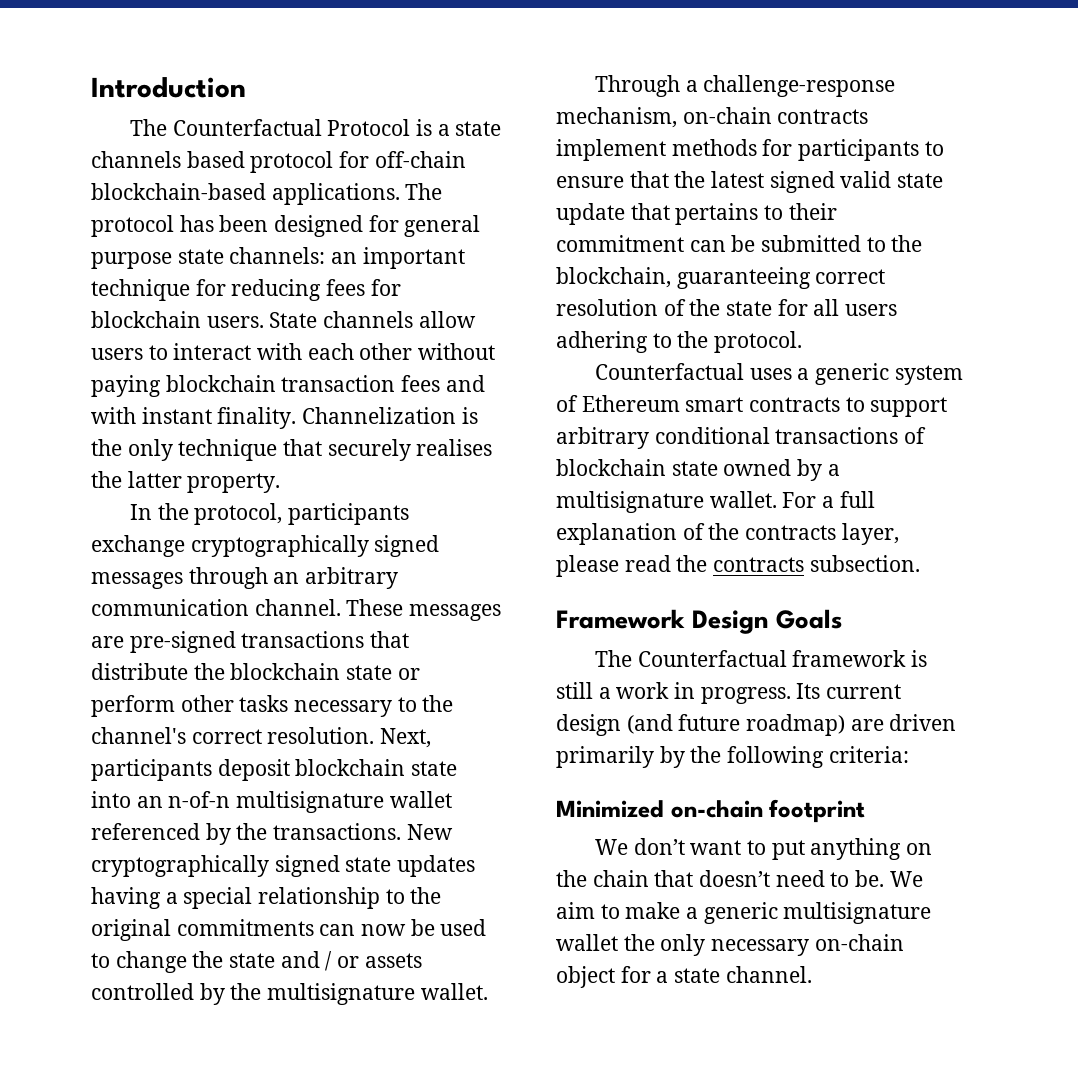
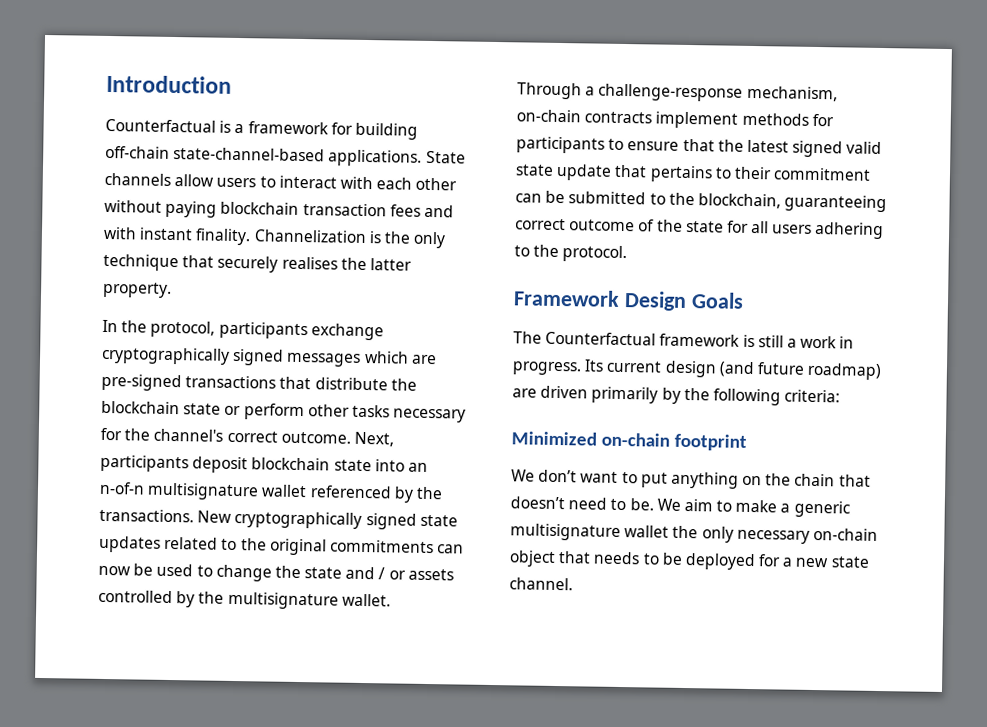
- The Counterfactual Protocol is a state channels based protocol for off-chain blockchain-based applications. The protocol has been designed for general purpose state channels: an important technique for reducing fees for blockchain users.
+ Counterfactual is a framework for building off-chain state-channel-based applications.
- In the protocol, participants exchange cryptographically signed messages through an arbitrary communication channel. These messages are pre-signed transactions that distribute the blockchain state or perform other tasks necessary to the channel's correct resolution.
+ In the protocol, participants exchange cryptographically signed messages which are pre-signed transactions that distribute the blockchain state or perform other tasks necessary for the channel's correct outcome.
- New cryptographically signed state updates having a special relationship to the original commitments can now be used to change the state and / or assets controlled by the multisignature wallet.
+ New cryptographically signed state updates related to the original commitments can now be used to change the state and / or assets controlled by the multisignature wallet.
- Through a challenge-response mechanism, on-chain contracts implement methods for participants to ensure that the latest signed valid state update that pertains to their commitment can be submitted to the blockchain, guaranteeing correct resolution of the state for all users adhering to the protocol.
+ Through a challenge-response mechanism, on-chain contracts implement methods for participants to ensure that the latest signed valid state update that pertains to their commitment can be submitted to the blockchain, guaranteeing correct outcome of the state for all users adhering to the protocol.
- Counterfactual uses a generic system of Ethereum smart contracts to support arbitrary conditional transactions of blockchain state owned by a multisignature wallet. For a full explanation of the contracts layer, please read the contracts subsection.
- We aim to make a generic multisignature wallet the only necessary on-chain object for a state channel.
+ We aim to make a generic multisignature wallet the only necessary on-chain object that needs to be deployed for a new state channel.

